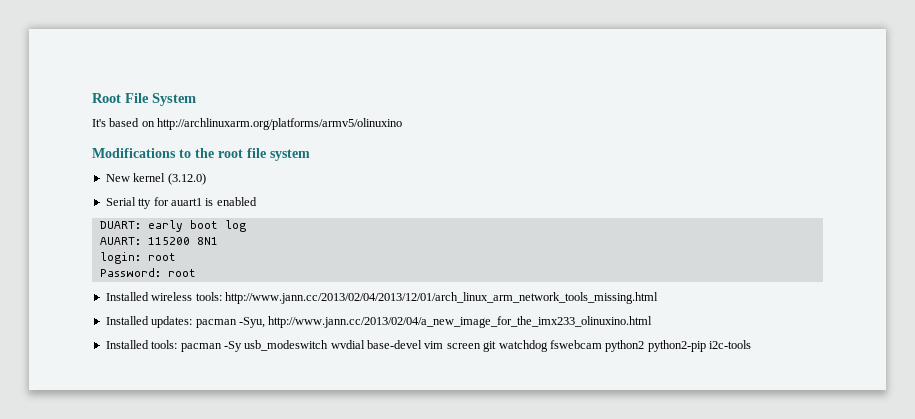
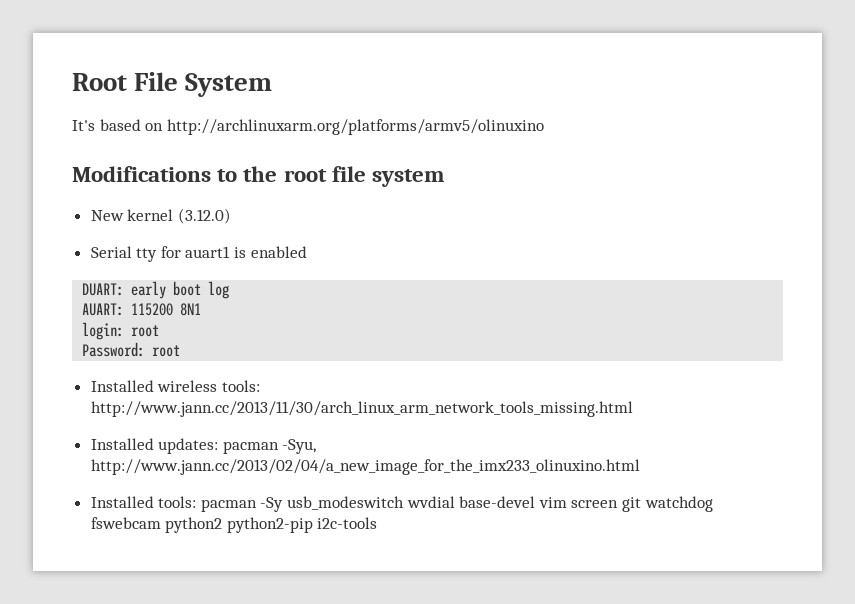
- Installed wireless tools: http://www.jann.cc/2013/02/04/2013/12/01/arch_linux_arm_network_tools_missing.html
+ Installed wireless tools: http://www.jann.cc/2013/11/30/arch_linux_arm_network_tools_missing.html

